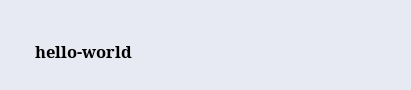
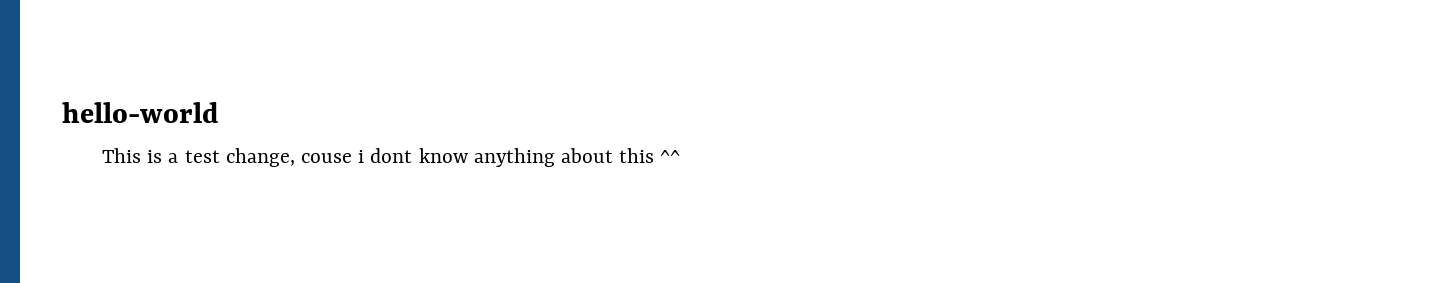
+ This is a test change, couse i dont know anything about this ^^

